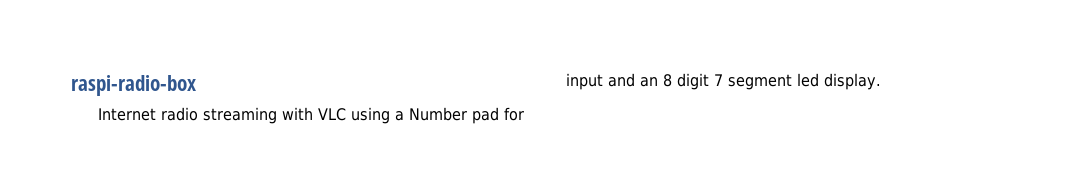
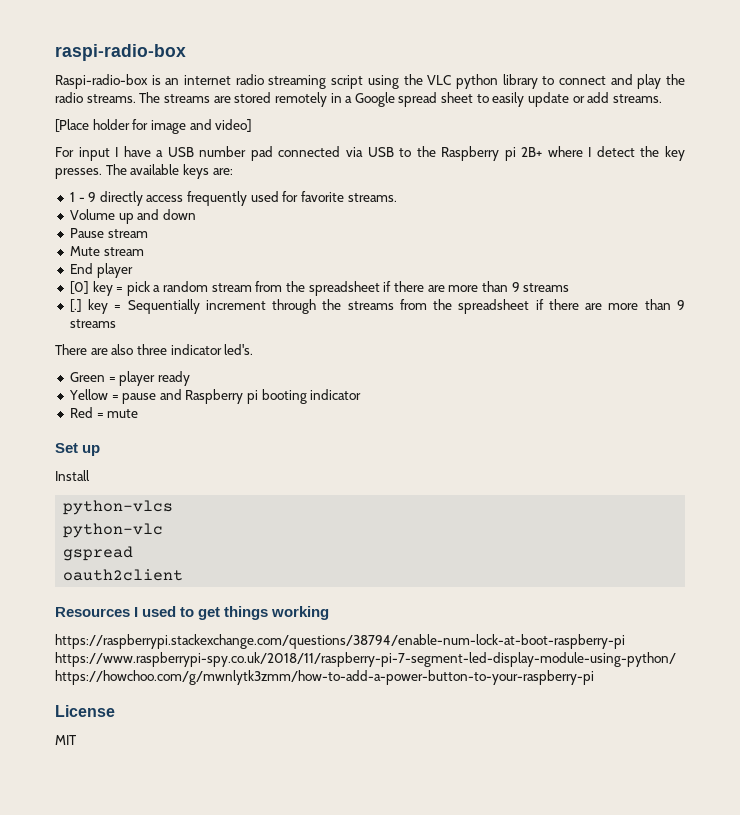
- Internet radio streaming with VLC using a Number pad for input and an 8 digit 7 segment led display.
+ Raspi-radio-box is an internet radio streaming script using the VLC python library to connect and play the radio streams. The streams are stored remotely in a Google spread sheet to easily update or add streams.
+ [Place holder for image and video]
+ For input I have a USB number pad connected via USB to the Raspberry pi 2B+ where I detect the key presses. The available keys are:
+ 1 - 9 directly access frequently used for favorite streams.
+ Volume up and down
+ Pause stream
+ Mute stream
+ End player
+ [0] key = pick a random stream from the spreadsheet if there are more than 9 streams
+ [.] key = Sequentially increment through the streams from the spreadsheet if there are more than 9 streams
+ There are also three indicator led's.
+ Green = player ready
+ Yellow = pause and Raspberry pi booting indicator
+ Red = mute
+ Set up
+ Install
+ python-vlcs
+ python-vlc
+ gspread
+ oauth2client
+ Resources I used to get things working
+ https://raspberrypi.stackexchange.com/questions/38794/enable-num-lock-at-boot-raspberry-pi https://www.raspberrypi-spy.co.uk/2018/11/raspberry-pi-7-segment-led-display-module-using-python/ https://howchoo.com/g/mwnlytk3zmm/how-to-add-a-power-button-to-your-raspberry-pi
+ License
+ MIT

